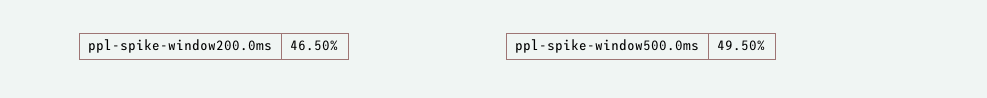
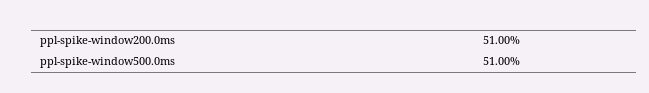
- ppl-spike-window200.0ms | 46.50%
+ ppl-spike-window200.0ms | 51.00%
- ppl-spike-window500.0ms | 49.50%
+ ppl-spike-window500.0ms | 51.00%

